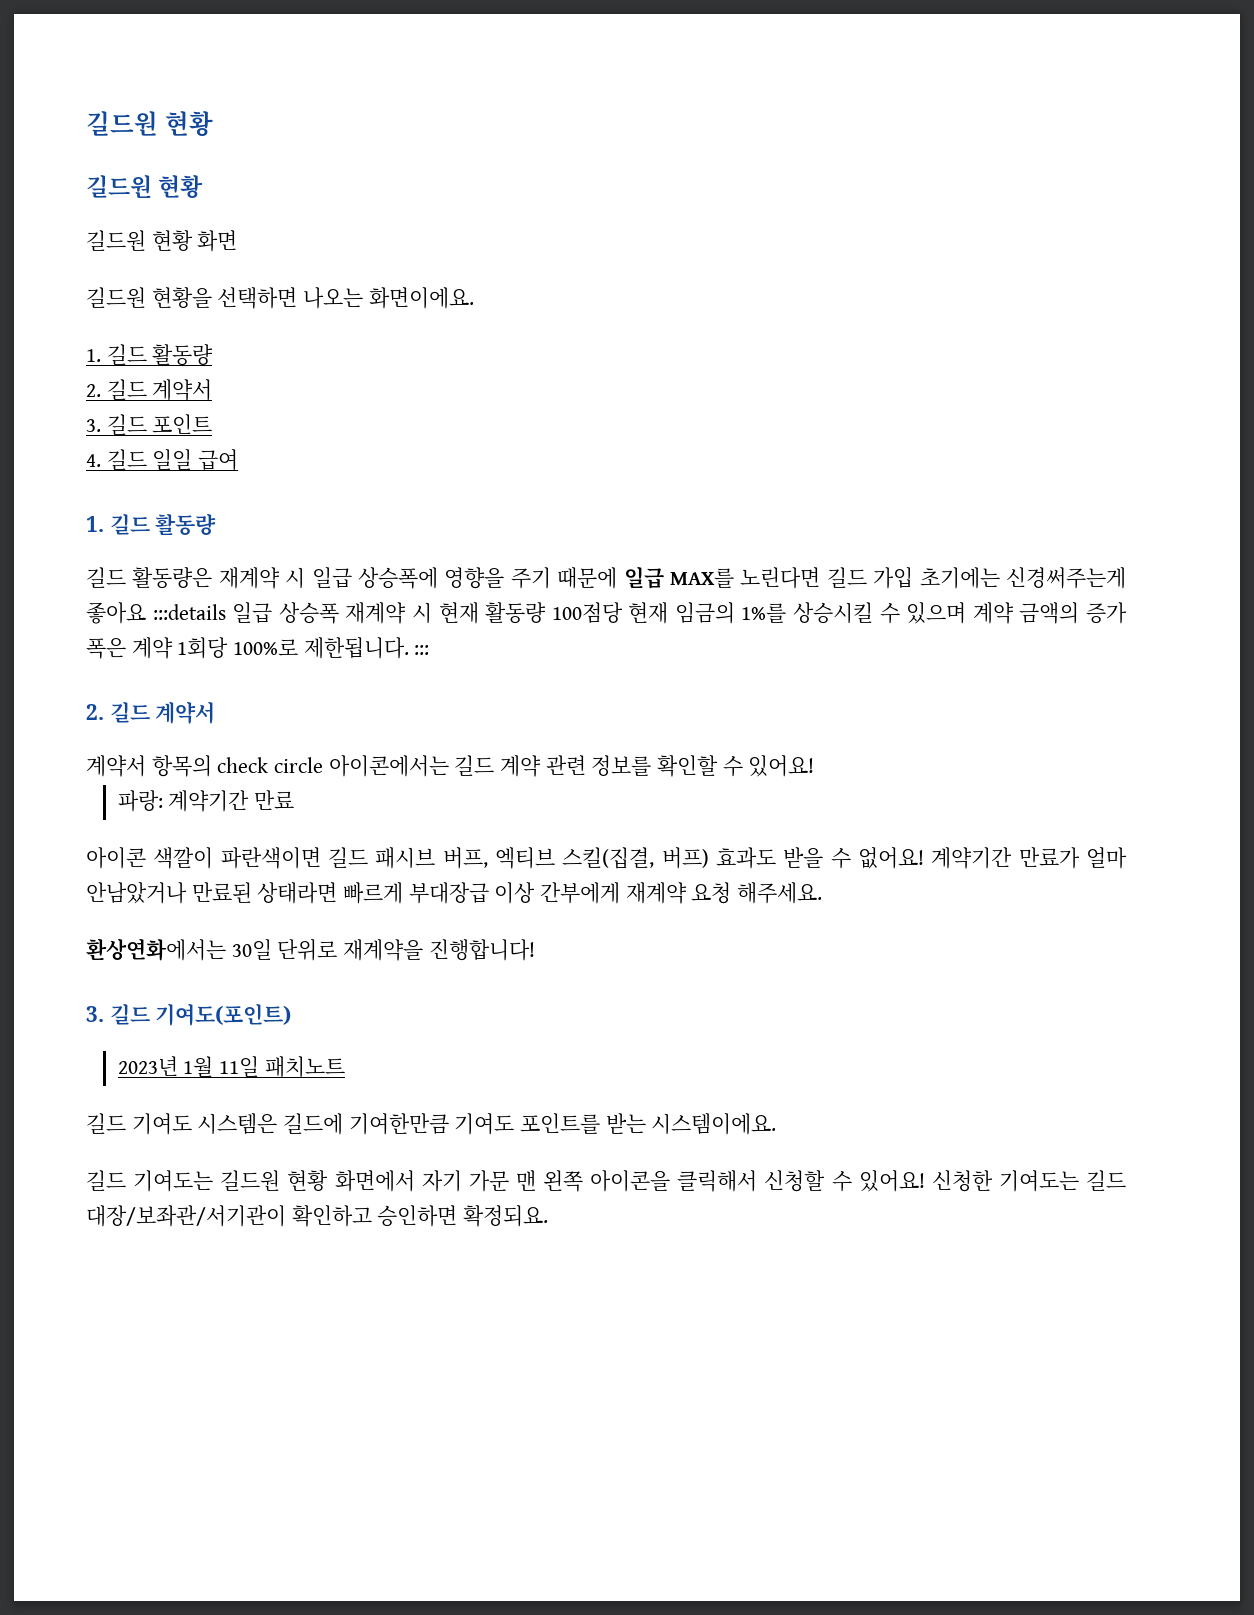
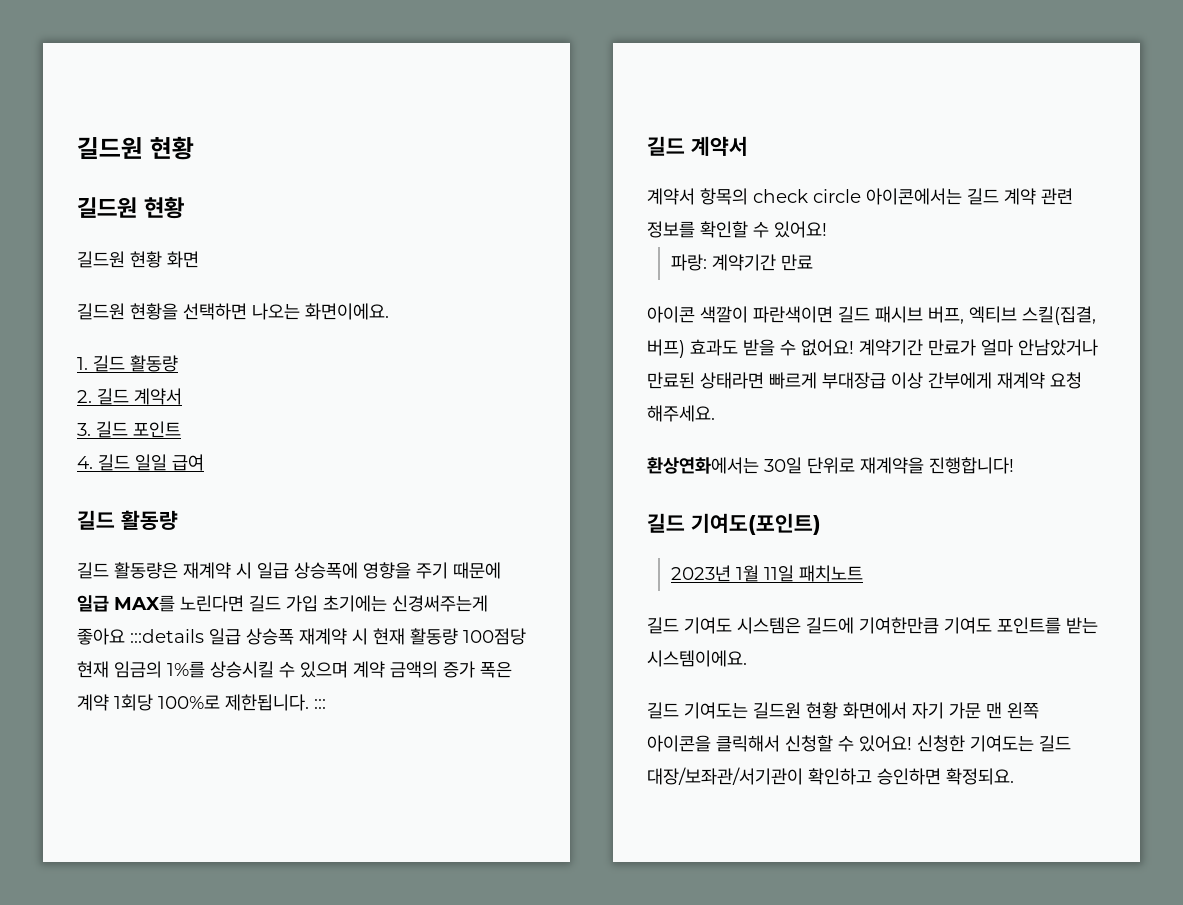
  4. 길드 일일 급여
- 1. 길드 활동량
+ 길드 활동량
  길드 활동량은 재계약 시 일급 상승폭에 영향을 주기 때문에 일급 MAX를 노린다면 길드 가입 초기에는 신경써주는게 좋아요 :::details 일급 상승폭 재계약 시 현재 활동량 100점당 현재 임금의 1%를 상승시킬 수 있으며 계약 금액의 증가 폭은 계약 1회당 100%로 제한됩니다. :::
- 2. 길드 계약서
+ 길드 계약서
- 3. 길드 기여도(포인트)
+ 길드 기여도(포인트)

